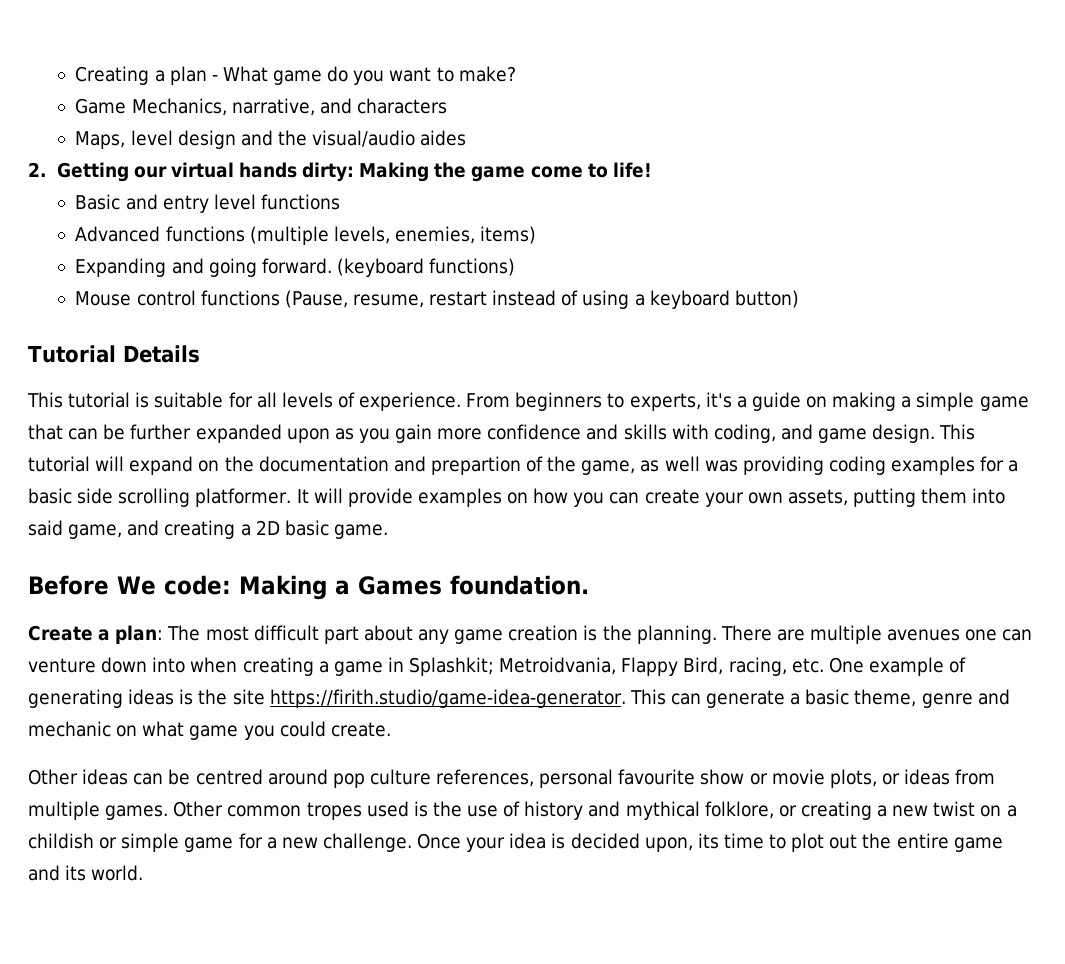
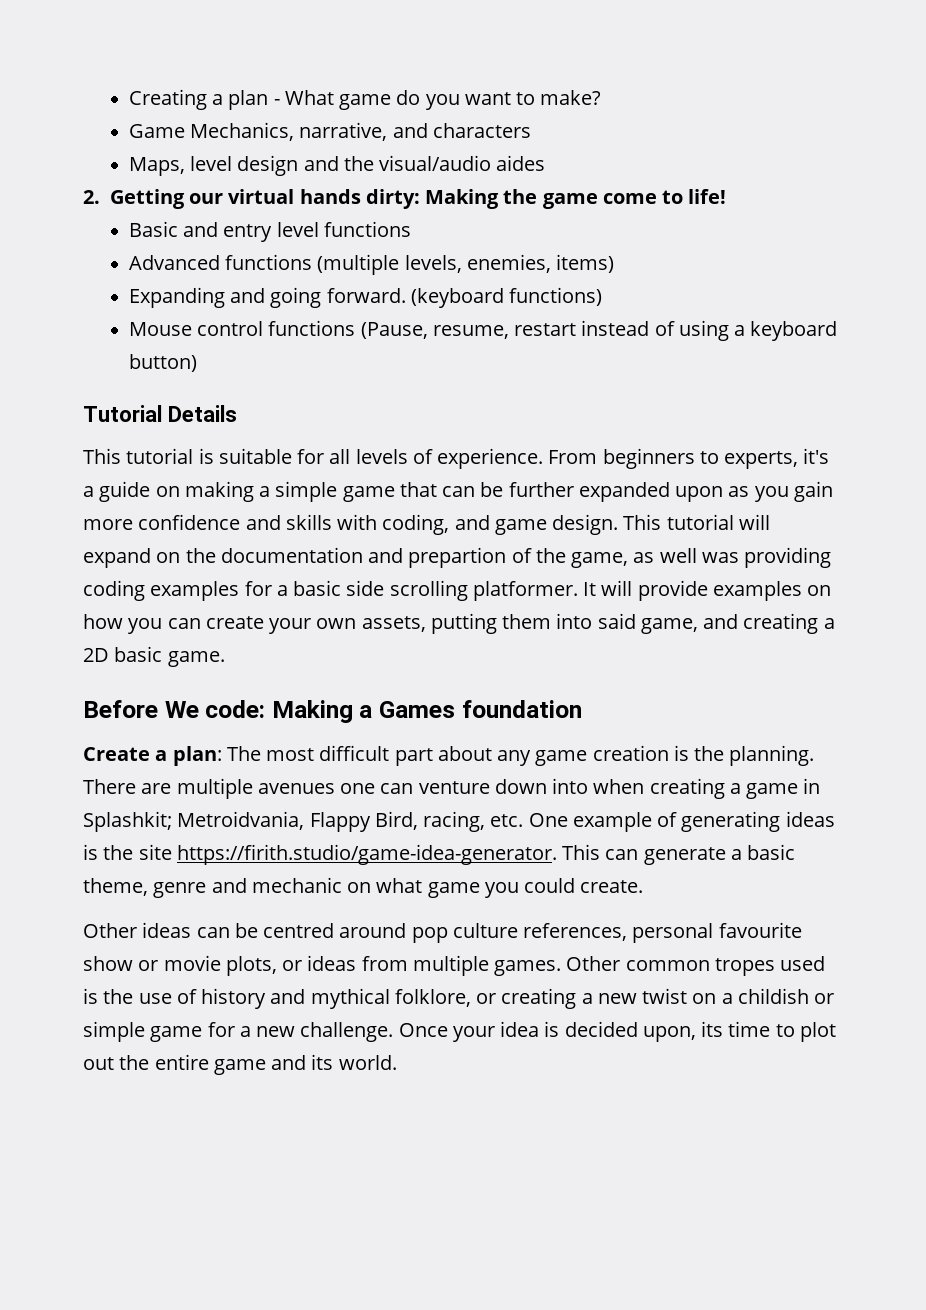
- Before We code: Making a Games foundation.
+ Before We code: Making a Games foundation

